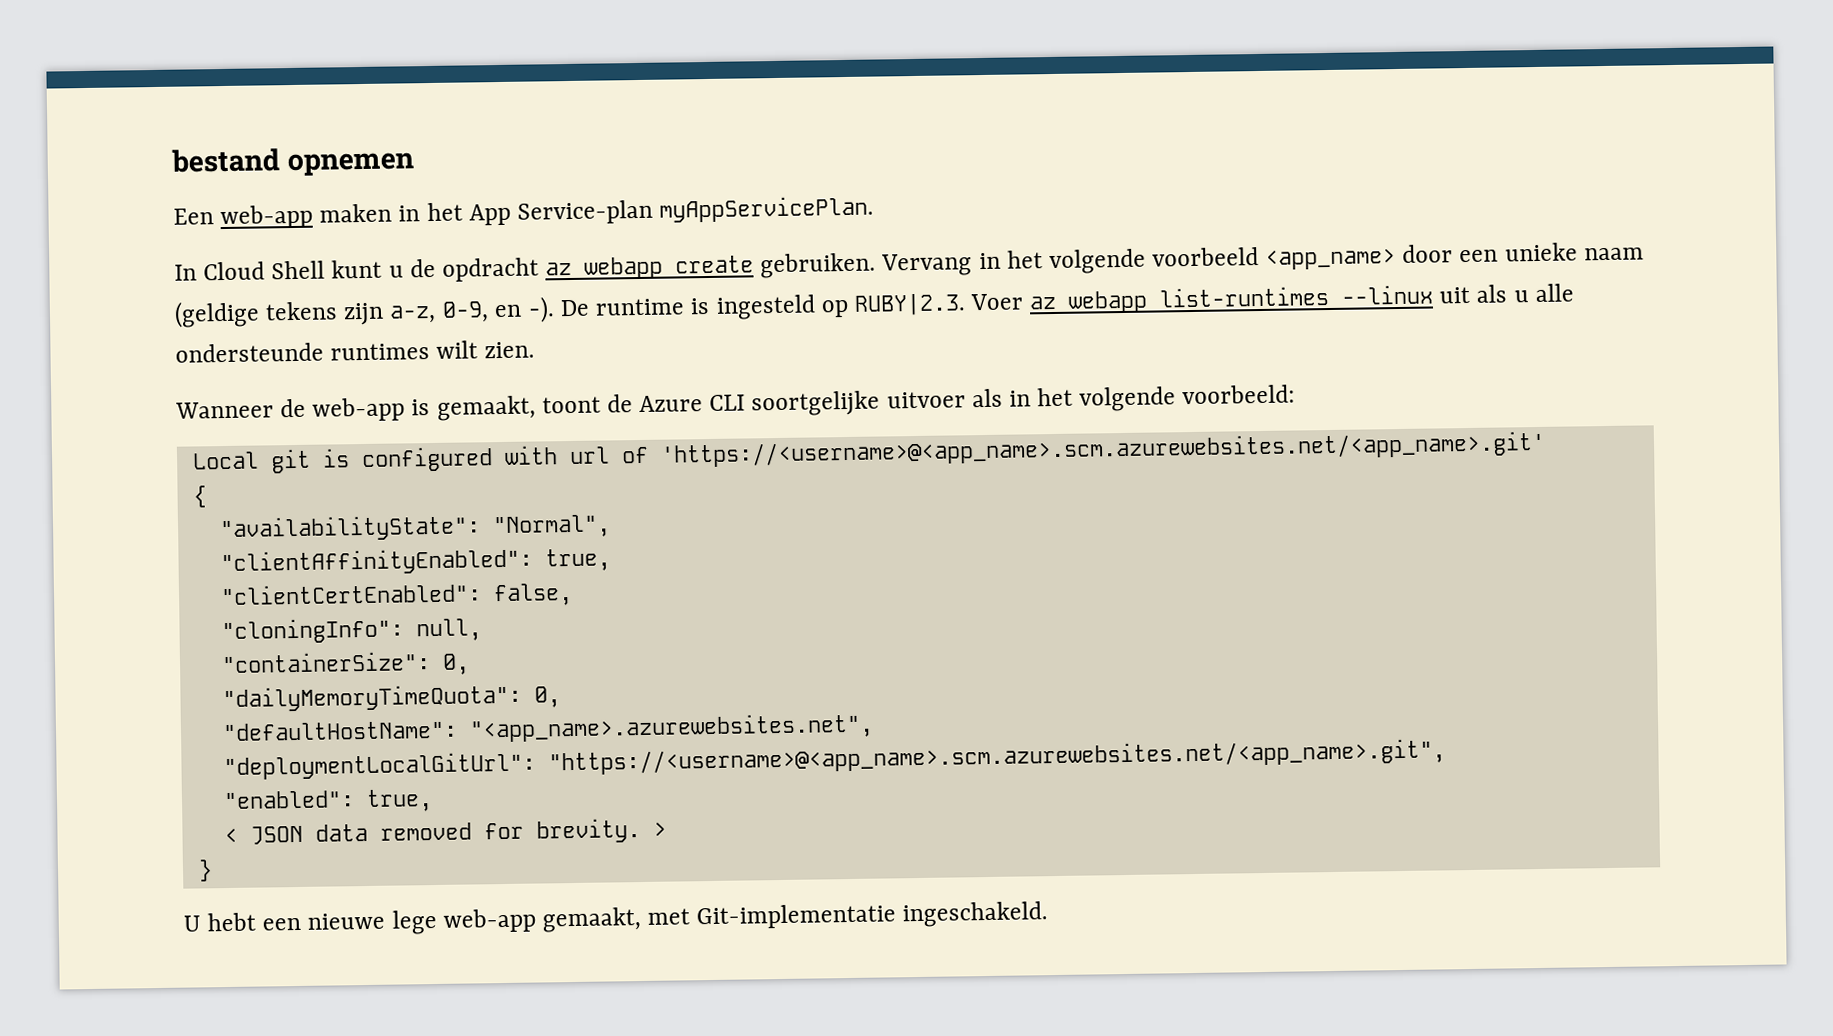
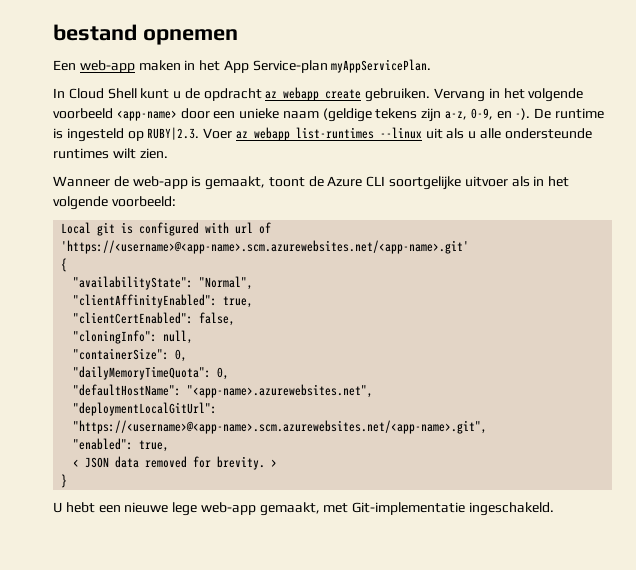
- Vervang in het volgende voorbeeld <app_name> door een unieke naam (geldige tekens zijn a-z, 0-9, en -).
+ Vervang in het volgende voorbeeld <app-name> door een unieke naam (geldige tekens zijn a-z, 0-9, en -).
- Local git is configured with url of 'https://<username>@<app_name>.scm.azurewebsites.net/<app_name>.git'
+ Local git is configured with url of 'https://<username>@<app-name>.scm.azurewebsites.net/<app-name>.git'
- "defaultHostName": "<app_name>.azurewebsites.net",
+ "defaultHostName": "<app-name>.azurewebsites.net",
- "deploymentLocalGitUrl": "https://<username>@<app_name>.scm.azurewebsites.net/<app_name>.git",
+ "deploymentLocalGitUrl": "https://<username>@<app-name>.scm.azurewebsites.net/<app-name>.git",

